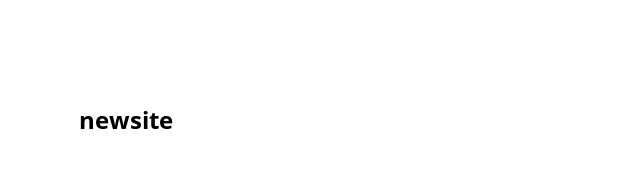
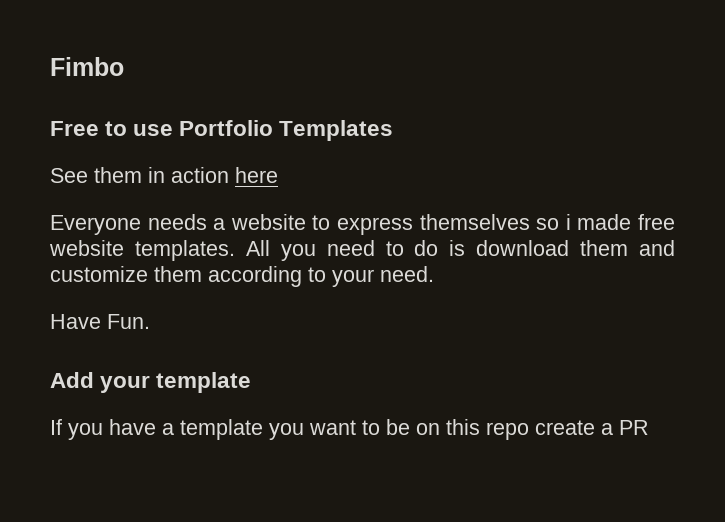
- newsite
+ Fimbo
+ Free to use Portfolio Templates
+ See them in action here
+ Everyone needs a website to express themselves so i made free website templates. All you need to do is download them and customize them according to your need.
+ Have Fun.
+ Add your template
+ If you have a template you want to be on this repo create a PR

